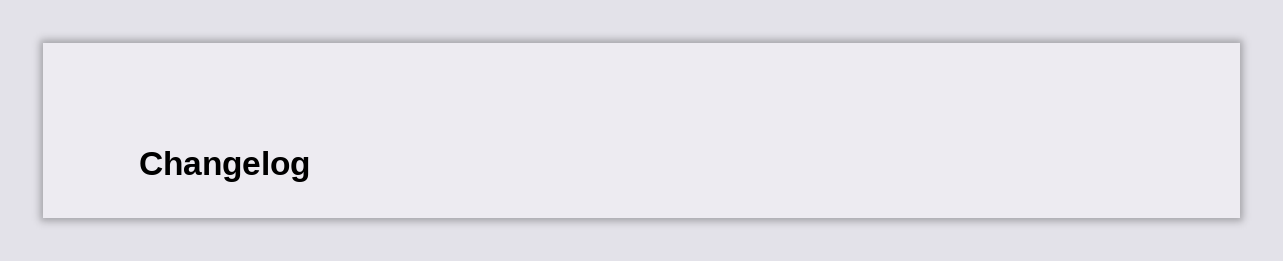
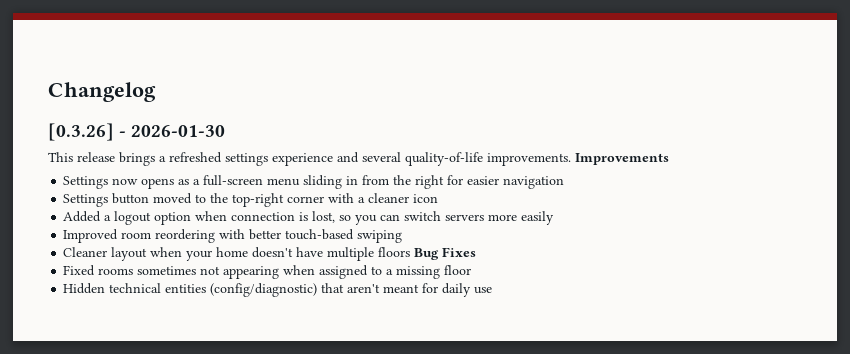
+ [0.3.26] - 2026-01-30
+ This release brings a refreshed settings experience and several quality-of-life improvements. Improvements
+ Settings now opens as a full-screen menu sliding in from the right for easier navigation
+ Settings button moved to the top-right corner with a cleaner icon
+ Added a logout option when connection is lost, so you can switch servers more easily
+ Improved room reordering with better touch-based swiping
+ Cleaner layout when your home doesn't have multiple floors Bug Fixes
+ Fixed rooms sometimes not appearing when assigned to a missing floor
+ Hidden technical entities (config/diagnostic) that aren't meant for daily use

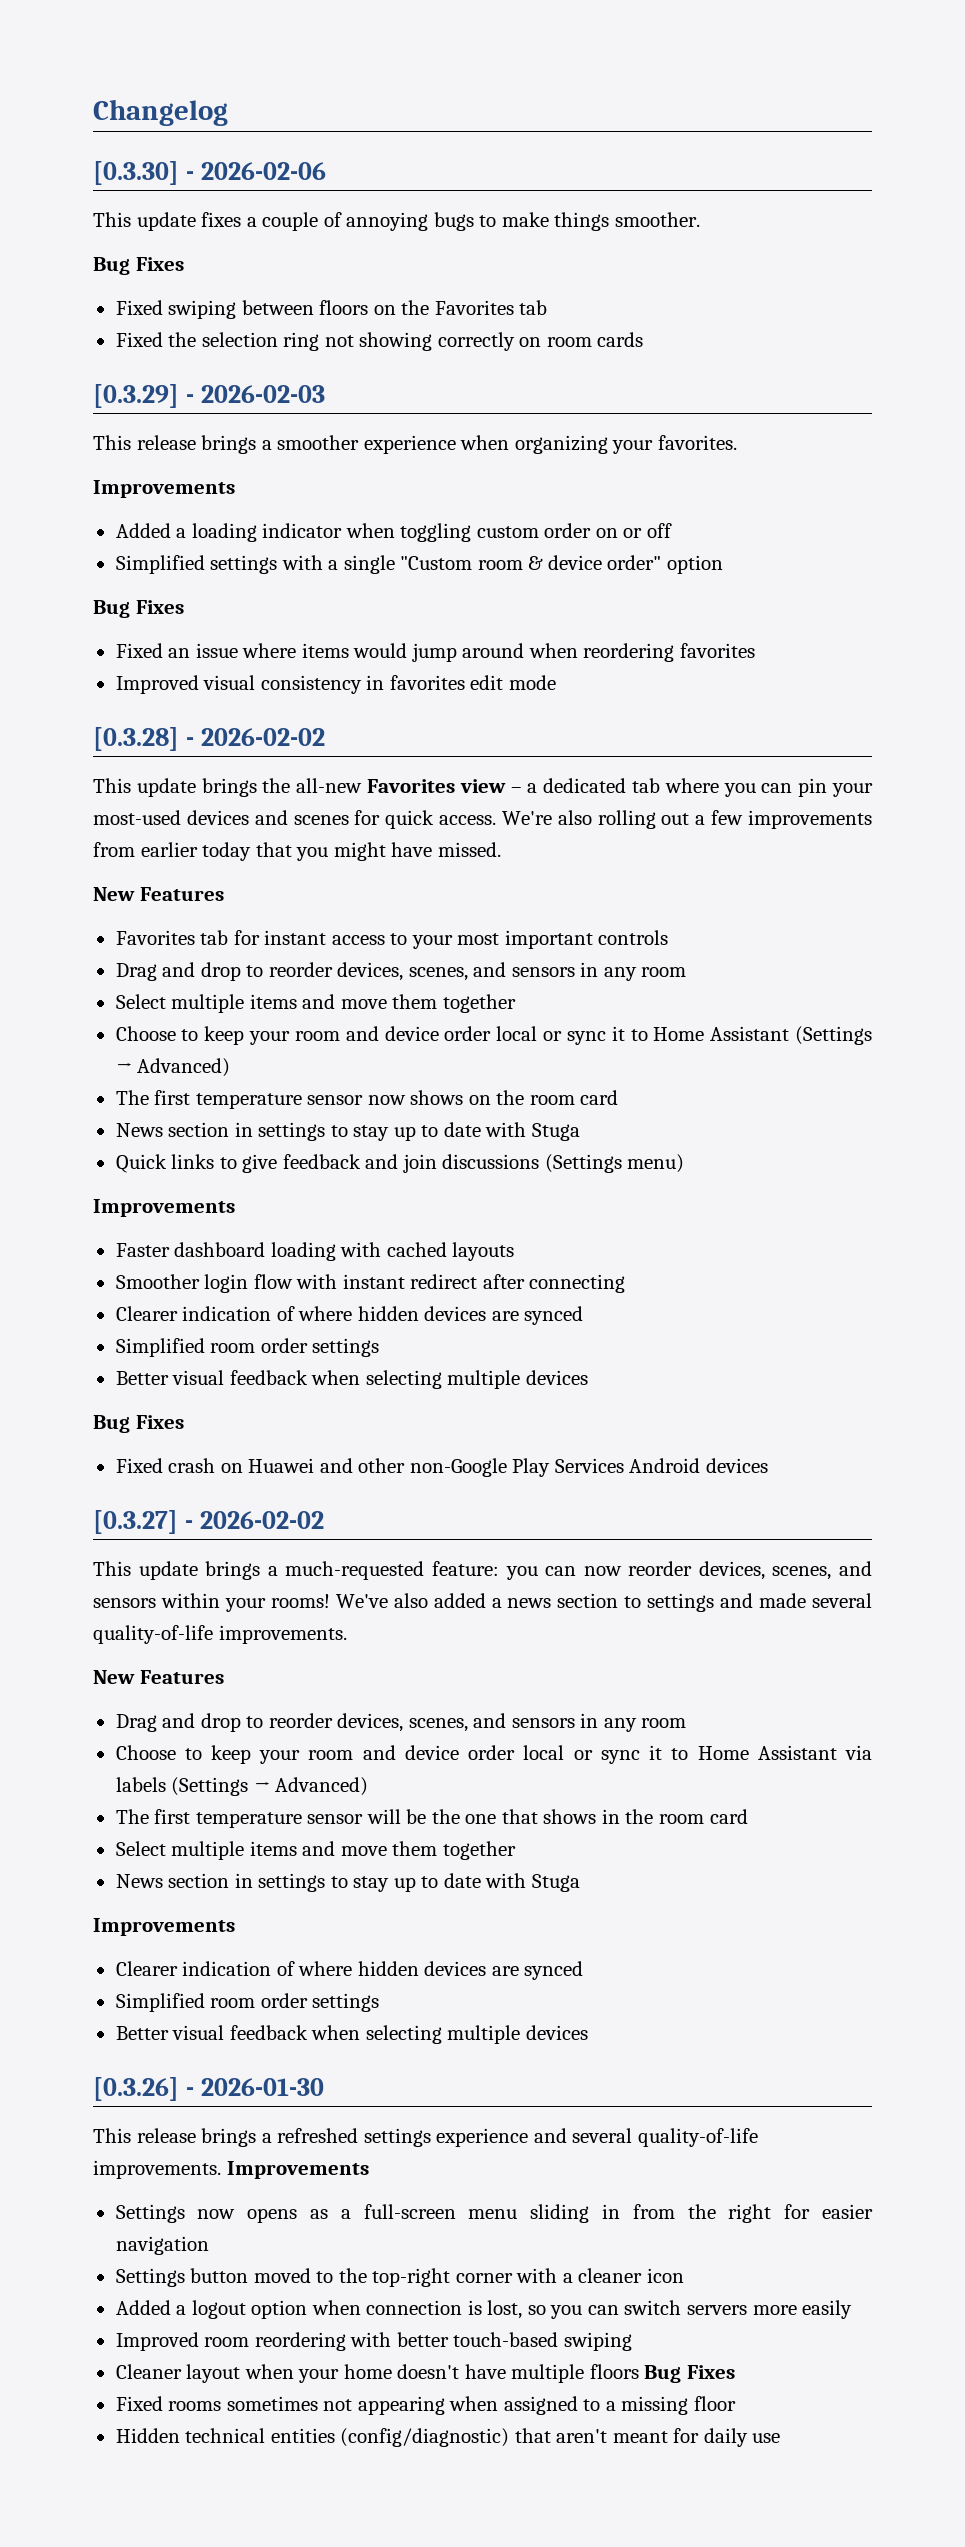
+ [0.3.30] - 2026-02-06
+ This update fixes a couple of annoying bugs to make things smoother.
+ Bug Fixes
+ Fixed swiping between floors on the Favorites tab
+ Fixed the selection ring not showing correctly on room cards
+ [0.3.29] - 2026-02-03
+ This release brings a smoother experience when organizing your favorites.
+ Improvements
+ Added a loading indicator when toggling custom order on or off
+ Simplified settings with a single "Custom room & device order" option
+ Bug Fixes
+ Fixed an issue where items would jump around when reordering favorites
+ Improved visual consistency in favorites edit mode
+ [0.3.28] - 2026-02-02
+ This update brings the all-new Favorites view – a dedicated tab where you can pin your most-used devices and scenes for quick access. We're also rolling out a few improvements from earlier today that you might have missed.
+ New Features
+ Favorites tab for instant access to your most important controls
+ Drag and drop to reorder devices, scenes, and sensors in any room
+ Select multiple items and move them together
+ Choose to keep your room and device order local or sync it to Home Assistant (Settings → Advanced)
+ The first temperature sensor now shows on the room card
+ News section in settings to stay up to date with Stuga
+ Quick links to give feedback and join discussions (Settings menu)
+ Improvements
+ Faster dashboard loading with cached layouts
+ Smoother login flow with instant redirect after connecting
+ Clearer indication of where hidden devices are synced
+ Simplified room order settings
+ Better visual feedback when selecting multiple devices
+ Bug Fixes
+ Fixed crash on Huawei and other non-Google Play Services Android devices
+ [0.3.27] - 2026-02-02
+ This update brings a much-requested feature: you can now reorder devices, scenes, and sensors within your rooms! We've also added a news section to settings and made several quality-of-life improvements.
+ New Features
+ Drag and drop to reorder devices, scenes, and sensors in any room
+ Choose to keep your room and device order local or sync it to Home Assistant via labels (Settings → Advanced)
+ The first temperature sensor will be the one that shows in the room card
+ Select multiple items and move them together
+ News section in settings to stay up to date with Stuga
+ Improvements
+ Clearer indication of where hidden devices are synced
+ Simplified room order settings
+ Better visual feedback when selecting multiple devices

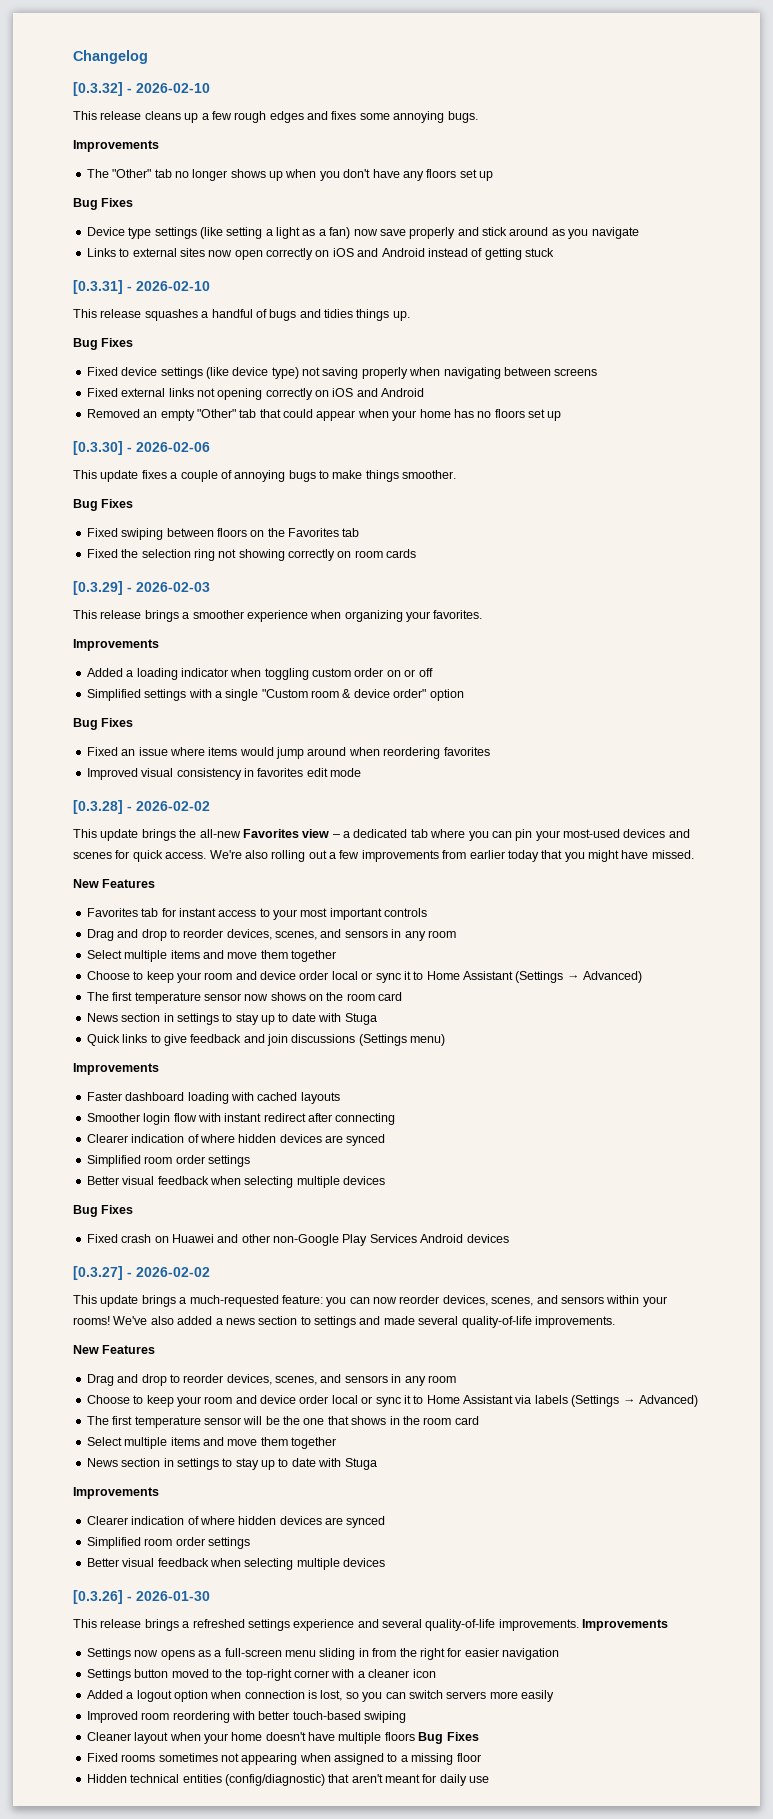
+ [0.3.32] - 2026-02-10
+ This release cleans up a few rough edges and fixes some annoying bugs.
+ Improvements
+ The "Other" tab no longer shows up when you don't have any floors set up
+ Bug Fixes
+ Device type settings (like setting a light as a fan) now save properly and stick around as you navigate
+ Links to external sites now open correctly on iOS and Android instead of getting stuck
+ [0.3.31] - 2026-02-10
+ This release squashes a handful of bugs and tidies things up.
+ Bug Fixes
+ Fixed device settings (like device type) not saving properly when navigating between screens
+ Fixed external links not opening correctly on iOS and Android
+ Removed an empty "Other" tab that could appear when your home has no floors set up

